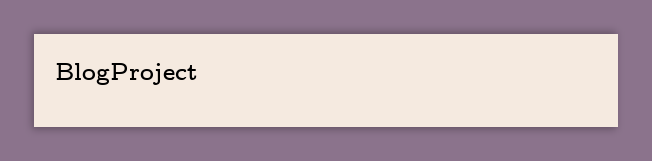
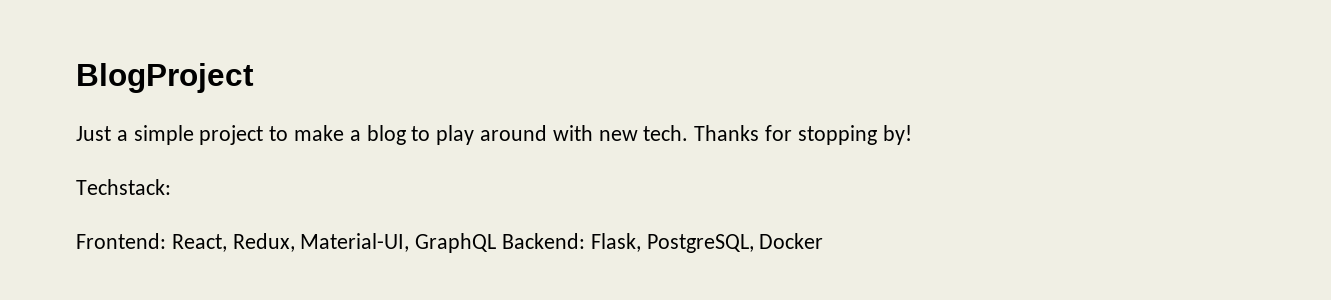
+ Just a simple project to make a blog to play around with new tech. Thanks for stopping by!
+ Techstack:
+ Frontend: React, Redux, Material-UI, GraphQL Backend: Flask, PostgreSQL, Docker

